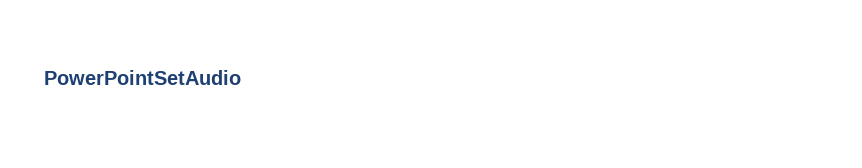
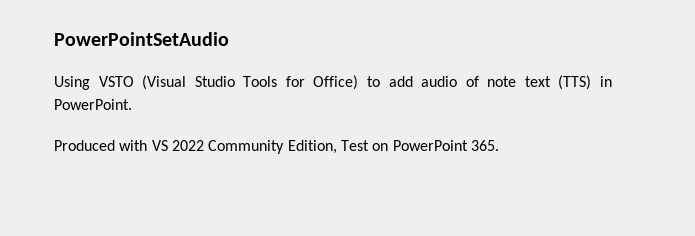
+ Using VSTO (Visual Studio Tools for Office) to add audio of note text (TTS) in PowerPoint.
+ Produced with VS 2022 Community Edition, Test on PowerPoint 365.

